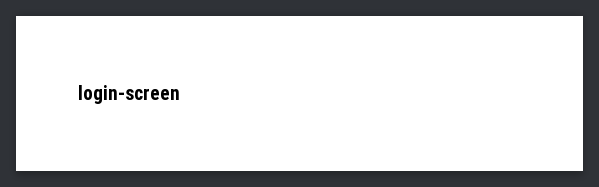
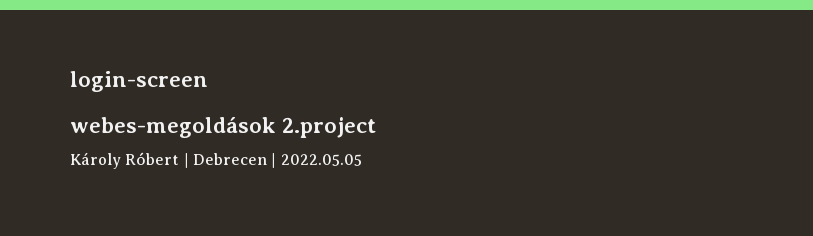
+ webes-megoldások 2.project
+ Károly Róbert | Debrecen | 2022.05.05

